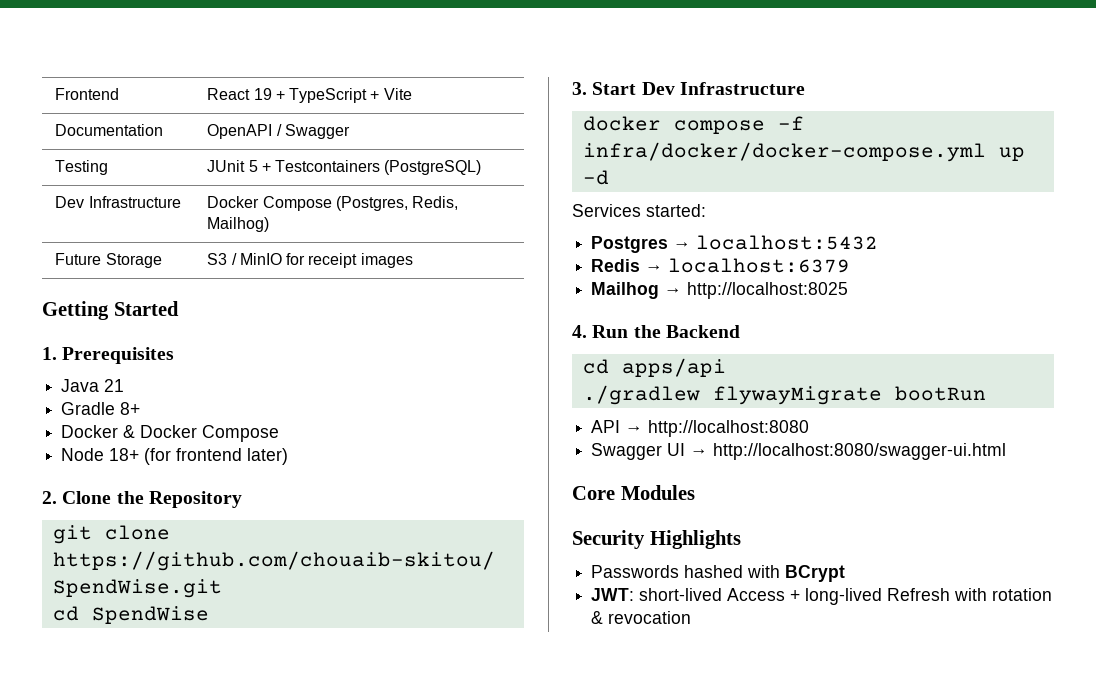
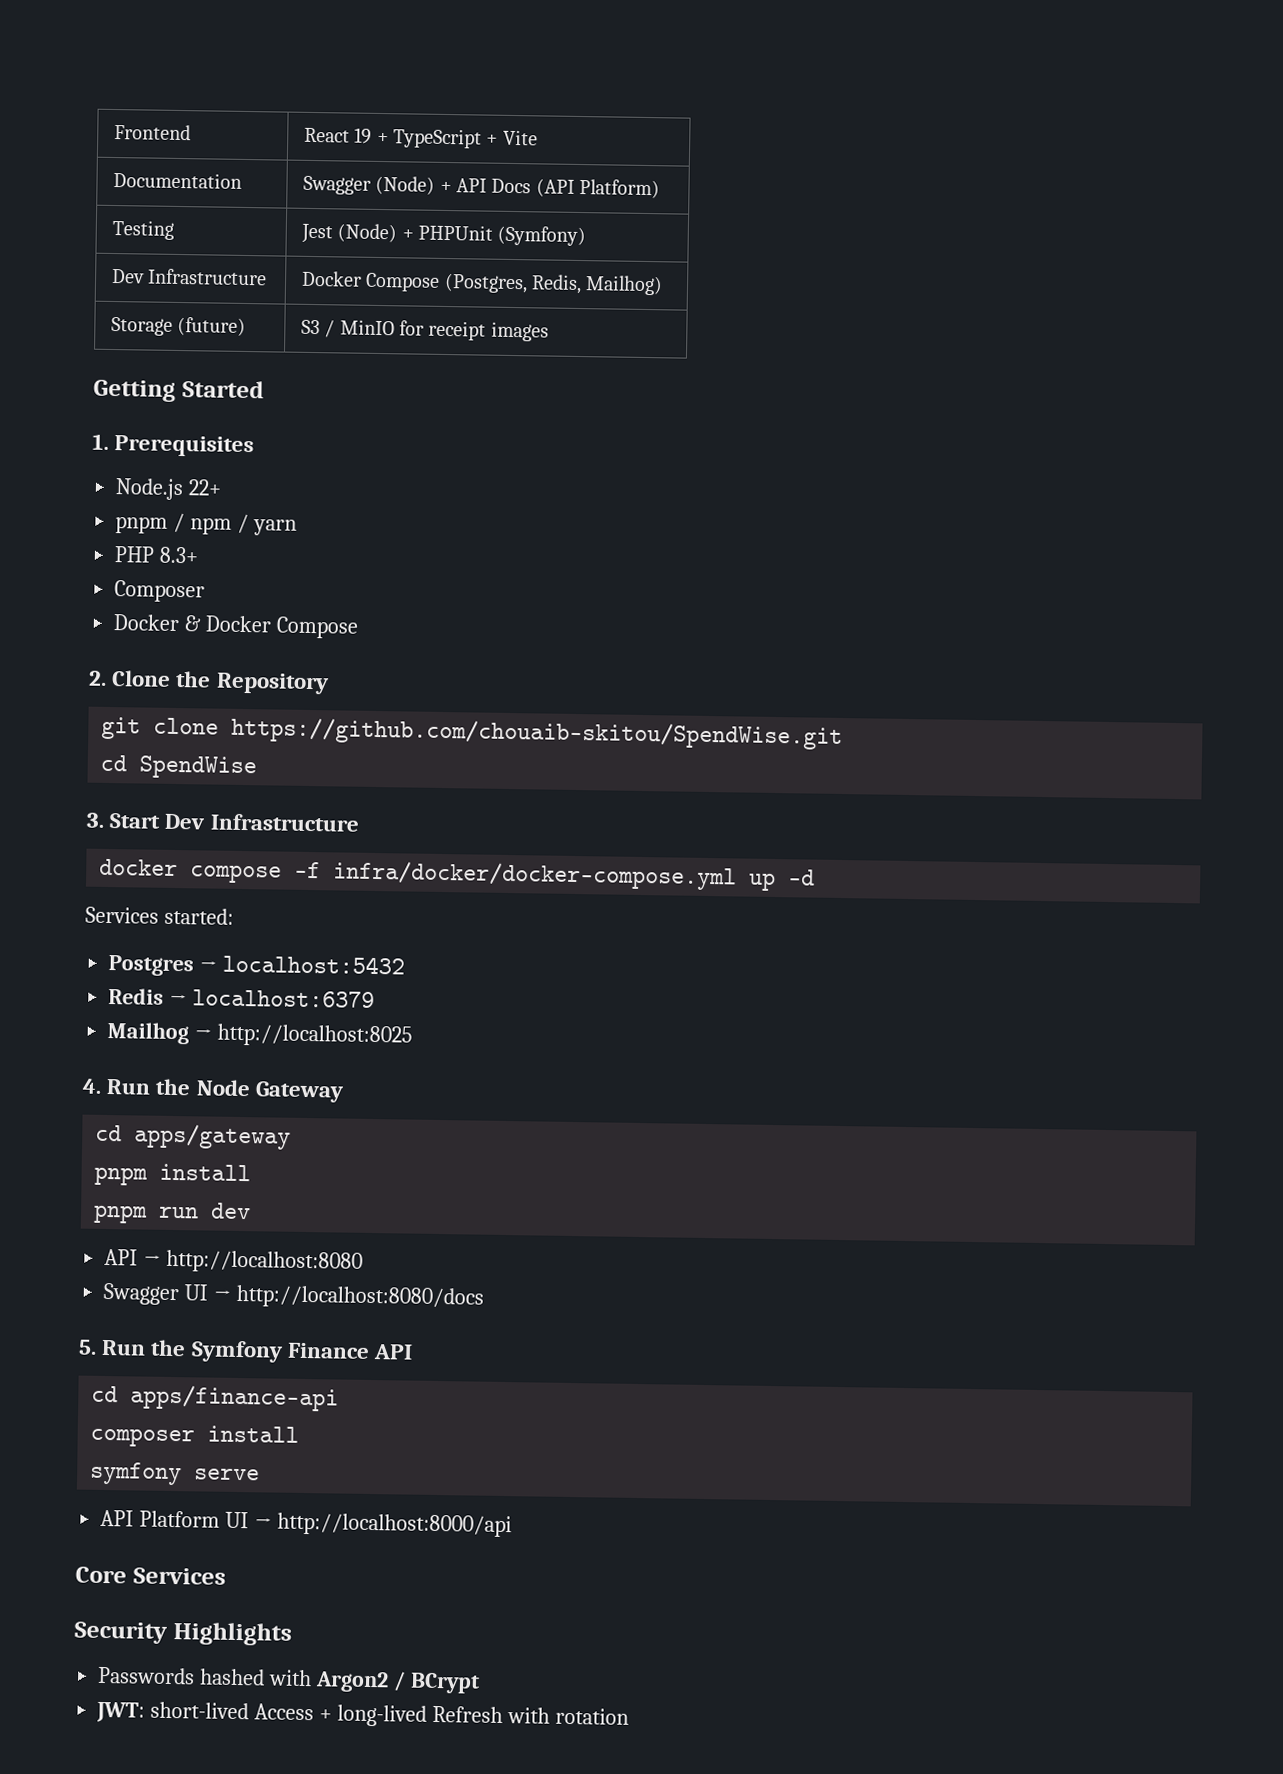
- Documentation | OpenAPI / Swagger
- Testing | JUnit 5 + Testcontainers (PostgreSQL)
+ Documentation | Swagger (Node) + API Docs (API Platform)
+ Testing | Jest (Node) + PHPUnit (Symfony)
- Future Storage | S3 / MinIO for receipt images
+ Storage (future) | S3 / MinIO for receipt images
- Java 21
- Gradle 8+
+ Node.js 22+
+ pnpm / npm / yarn
+ PHP 8.3+
+ Composer
- Node 18+ (for frontend later)
- 4. Run the Backend
- cd apps/api
- ./gradlew flywayMigrate bootRun
+ 4. Run the Node Gateway
+ cd apps/gateway
+ pnpm install
+ pnpm run dev
- Swagger UI → http://localhost:8080/swagger-ui.html
+ Swagger UI → http://localhost:8080/docs
+ 5. Run the Symfony Finance API
+ cd apps/finance-api
+ composer install
+ symfony serve
+ API Platform UI → http://localhost:8000/api
- Core Modules
+ Core Services
- Passwords hashed with BCrypt
+ Passwords hashed with Argon2 / BCrypt
- JWT: short-lived Access + long-lived Refresh with rotation & revocation
+ JWT: short-lived Access + long-lived Refresh with rotation

